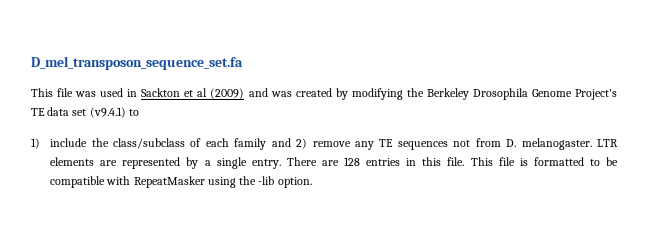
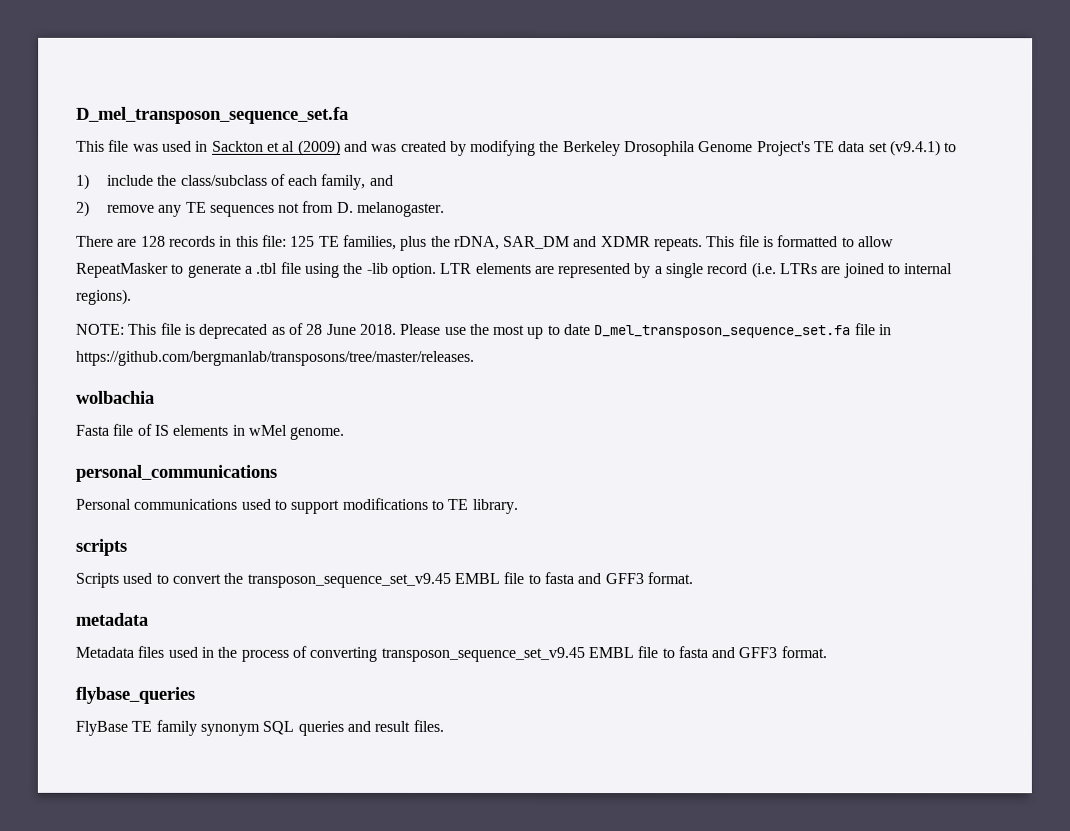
- 1) include the class/subclass of each family and 2) remove any TE sequences not from D. melanogaster.
+ 1) include the class/subclass of each family, and
+ 2) remove any TE sequences not from D. melanogaster.
+ There are 128 records in this file: 125 TE families, plus the rDNA, SAR_DM and XDMR repeats. This file is formatted to allow RepeatMasker to generate a .tbl file using the -lib option.
- LTR elements are represented by a single entry. There are 128 entries in this file. This file is formatted to be compatible with RepeatMasker using the -lib option.
+ LTR elements are represented by a single record (i.e. LTRs are joined to internal regions).
+ NOTE: This file is deprecated as of 28 June 2018. Please use the most up to date D_mel_transposon_sequence_set.fa file in https://github.com/bergmanlab/transposons/tree/master/releases.
+ wolbachia
+ Fasta file of IS elements in wMel genome.
+ personal_communications
+ Personal communications used to support modifications to TE library.
+ scripts
+ Scripts used to convert the transposon_sequence_set_v9.45 EMBL file to fasta and GFF3 format.
+ metadata
+ Metadata files used in the process of converting transposon_sequence_set_v9.45 EMBL file to fasta and GFF3 format.
+ flybase_queries
+ FlyBase TE family synonym SQL queries and result files.

